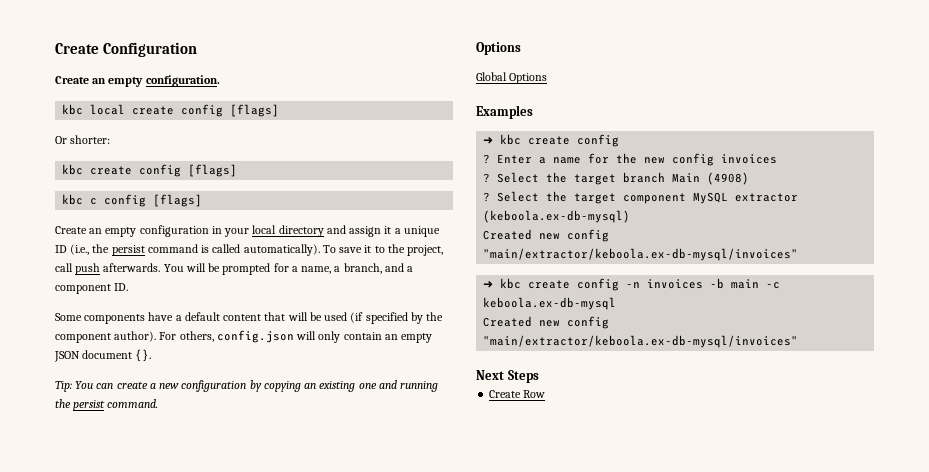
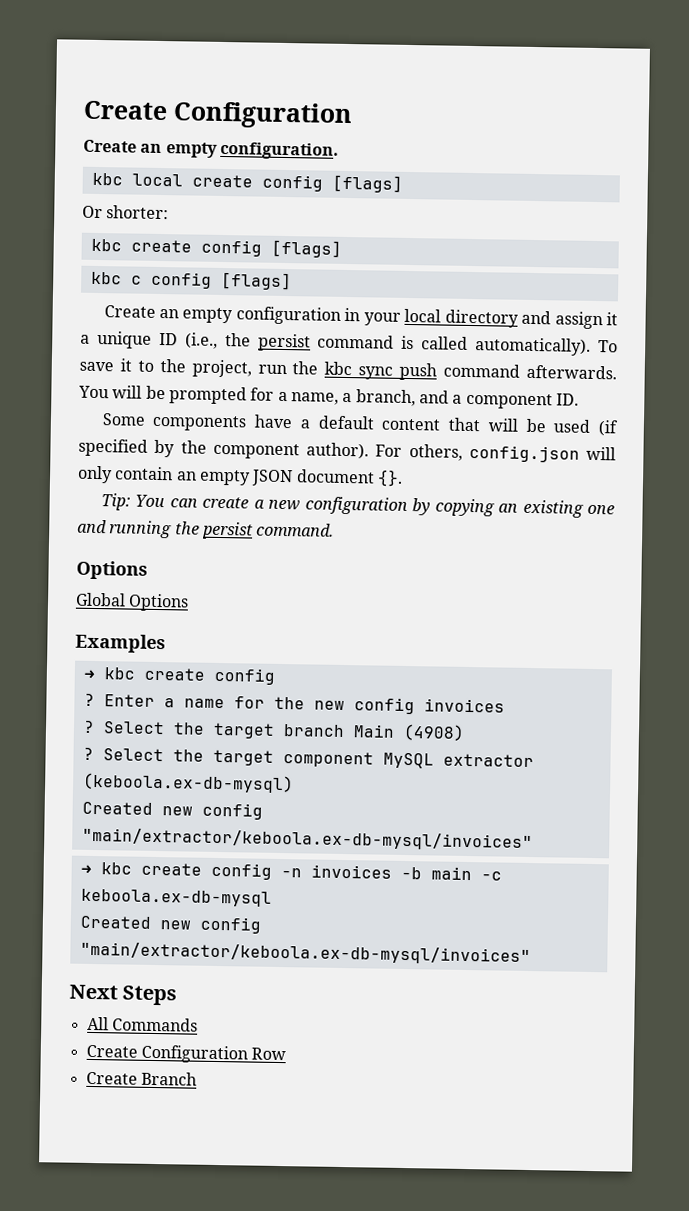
- To save it to the project, call push afterwards.
+ To save it to the project, run the kbc sync push command afterwards.
- Create Row
+ All Commands
+ Create Configuration Row
+ Create Branch

